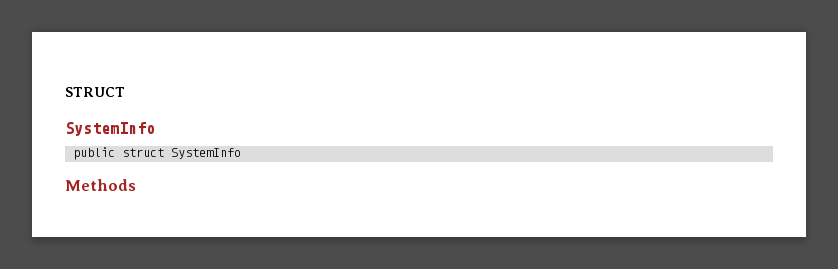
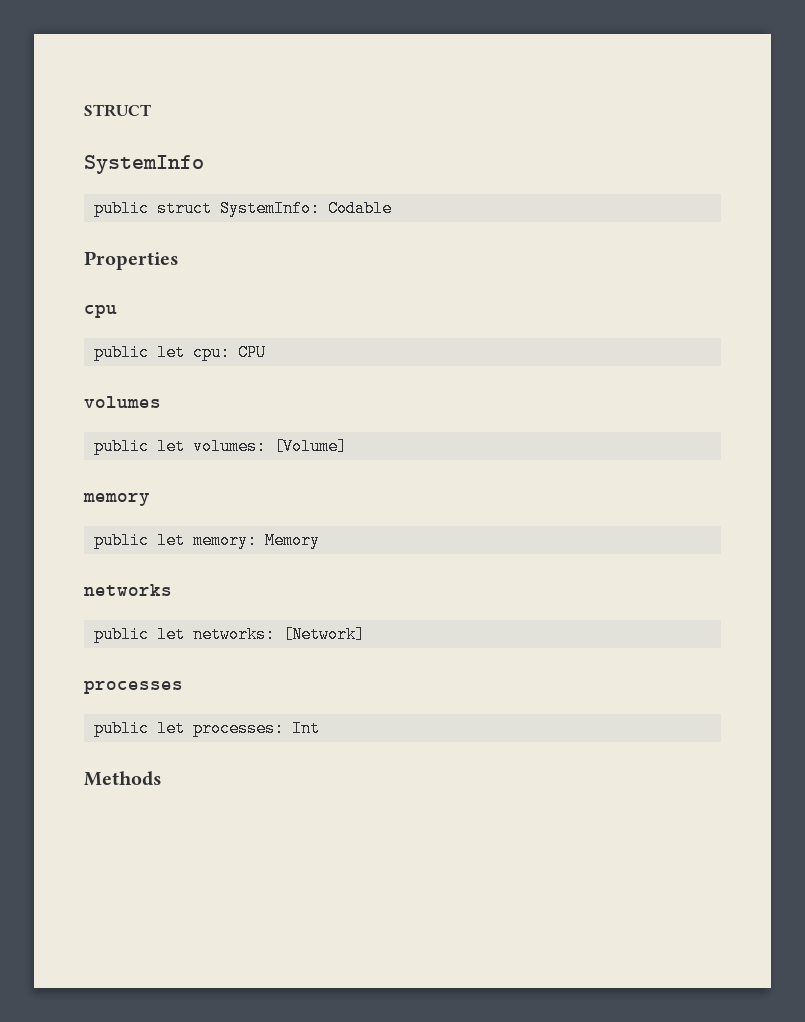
- public struct SystemInfo
+ public struct SystemInfo: Codable
+ Properties
+ cpu
+ public let cpu: CPU
+ volumes
+ public let volumes: [Volume]
+ memory
+ public let memory: Memory
+ networks
+ public let networks: [Network]
+ processes
+ public let processes: Int

